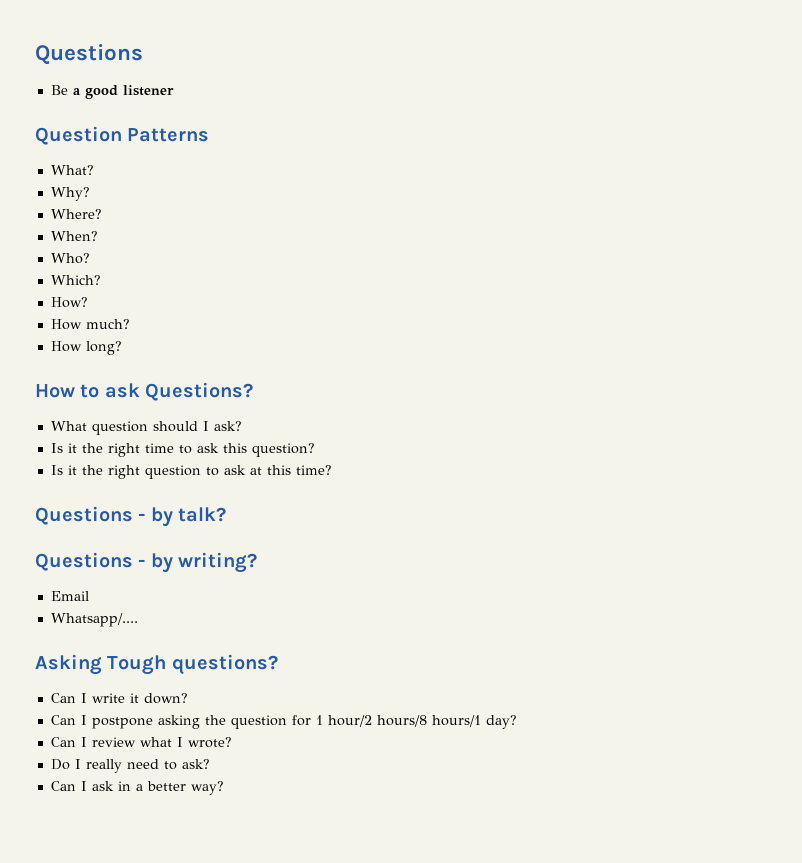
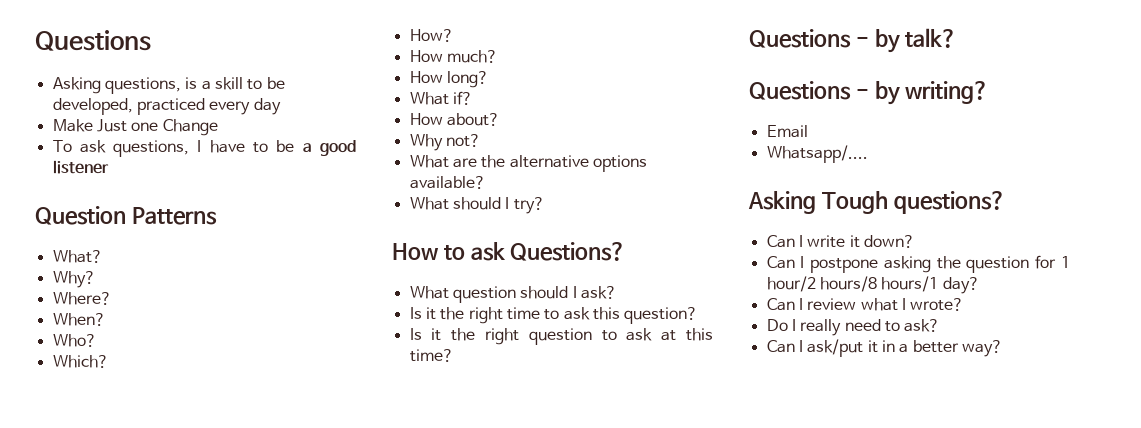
- Be a good listener
+ Asking questions, is a skill to be developed, practiced every day
+ Make Just one Change
+ To ask questions, I have to be a good listener
+ What if?
+ How about?
+ Why not?
+ What are the alternative options available?
+ What should I try?
- Can I ask in a better way?
+ Can I ask/put it in a better way?

